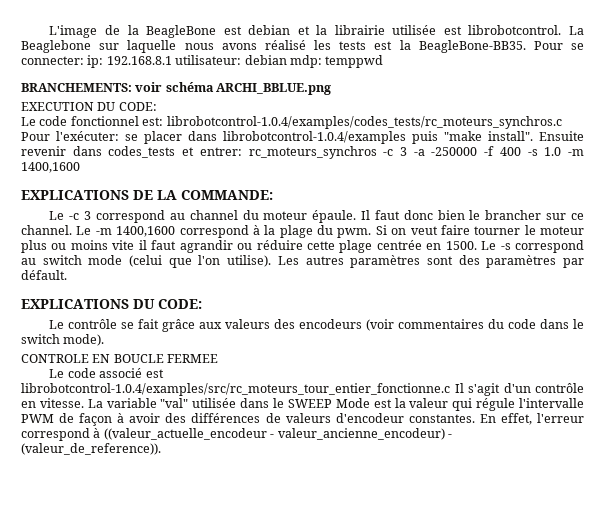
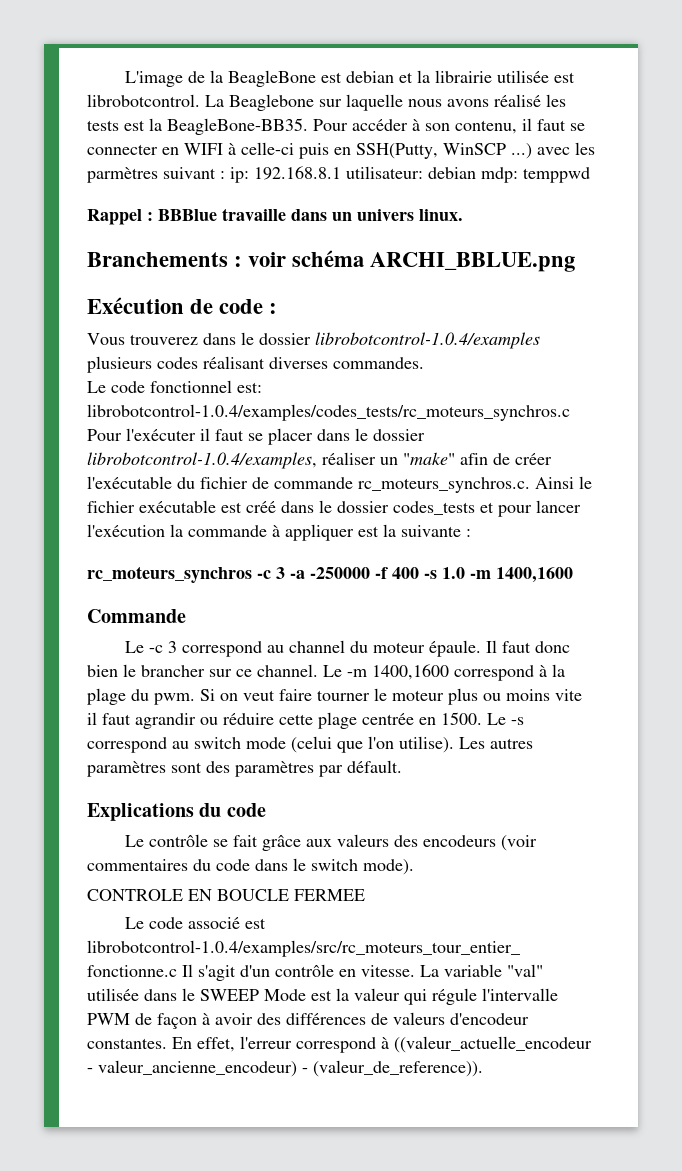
- Pour se connecter: ip: 192.168.8.1 utilisateur: debian mdp: temppwd
+ Pour accéder à son contenu, il faut se connecter en WIFI à celle-ci puis en SSH(Putty, WinSCP ...) avec les parmètres suivant : ip: 192.168.8.1 utilisateur: debian mdp: temppwd
- BRANCHEMENTS: voir schéma ARCHI_BBLUE.png
- EXECUTION DU CODE:
+ Rappel : BBBlue travaille dans un univers linux.
+ Branchements : voir schéma ARCHI_BBLUE.png
+ Exécution de code :
+ Vous trouverez dans le dossier librobotcontrol-1.0.4/examples plusieurs codes réalisant diverses commandes.
- Le code fonctionnel est: librobotcontrol-1.0.4/examples/codes_tests/rc_moteurs_synchros.c Pour l'exécuter: se placer dans librobotcontrol-1.0.4/examples puis "make install". Ensuite revenir dans codes_tests et entrer: rc_moteurs_synchros -c 3 -a -250000 -f 400 -s 1.0 -m 1400,1600
+ Le code fonctionnel est: librobotcontrol-1.0.4/examples/codes_tests/rc_moteurs_synchros.c Pour l'exécuter il faut se placer dans le dossier librobotcontrol-1.0.4/examples, réaliser un "make" afin de créer l'exécutable du fichier de commande rc_moteurs_synchros.c. Ainsi le fichier exécutable est créé dans le dossier codes_tests et pour lancer l'exécution la commande à appliquer est la suivante :
+ rc_moteurs_synchros -c 3 -a -250000 -f 400 -s 1.0 -m 1400,1600
- EXPLICATIONS DE LA COMMANDE:
+ Commande
- EXPLICATIONS DU CODE:
+ Explications du code

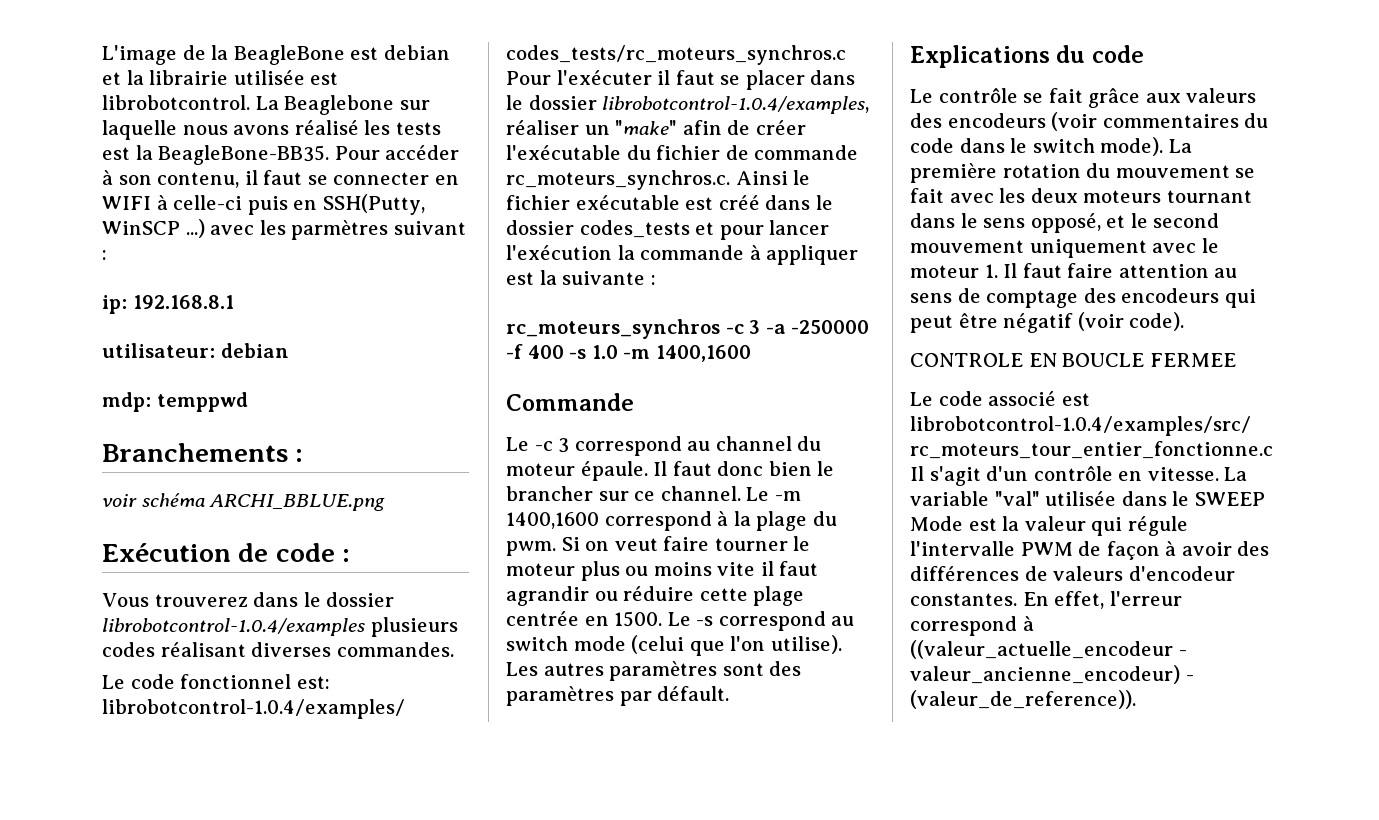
- Pour accéder à son contenu, il faut se connecter en WIFI à celle-ci puis en SSH(Putty, WinSCP ...) avec les parmètres suivant : ip: 192.168.8.1 utilisateur: debian mdp: temppwd
+ Pour accéder à son contenu, il faut se connecter en WIFI à celle-ci puis en SSH(Putty, WinSCP ...) avec les parmètres suivant :
+ ip: 192.168.8.1
+ utilisateur: debian
+ mdp: temppwd
- Rappel : BBBlue travaille dans un univers linux.
- Branchements : voir schéma ARCHI_BBLUE.png
+ Branchements :
+ voir schéma ARCHI_BBLUE.png
+ La première rotation du mouvement se fait avec les deux moteurs tournant dans le sens opposé, et le second mouvement uniquement avec le moteur 1. Il faut faire attention au sens de comptage des encodeurs qui peut être négatif (voir code).

